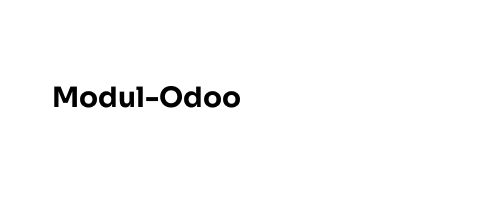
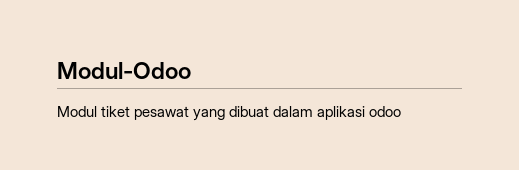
+ Modul tiket pesawat yang dibuat dalam aplikasi odoo

